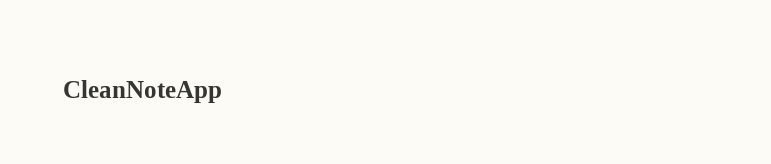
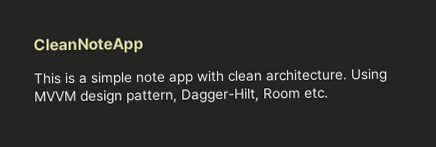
+ This is a simple note app with clean architecture. Using MVVM design pattern, Dagger-Hilt, Room etc.

